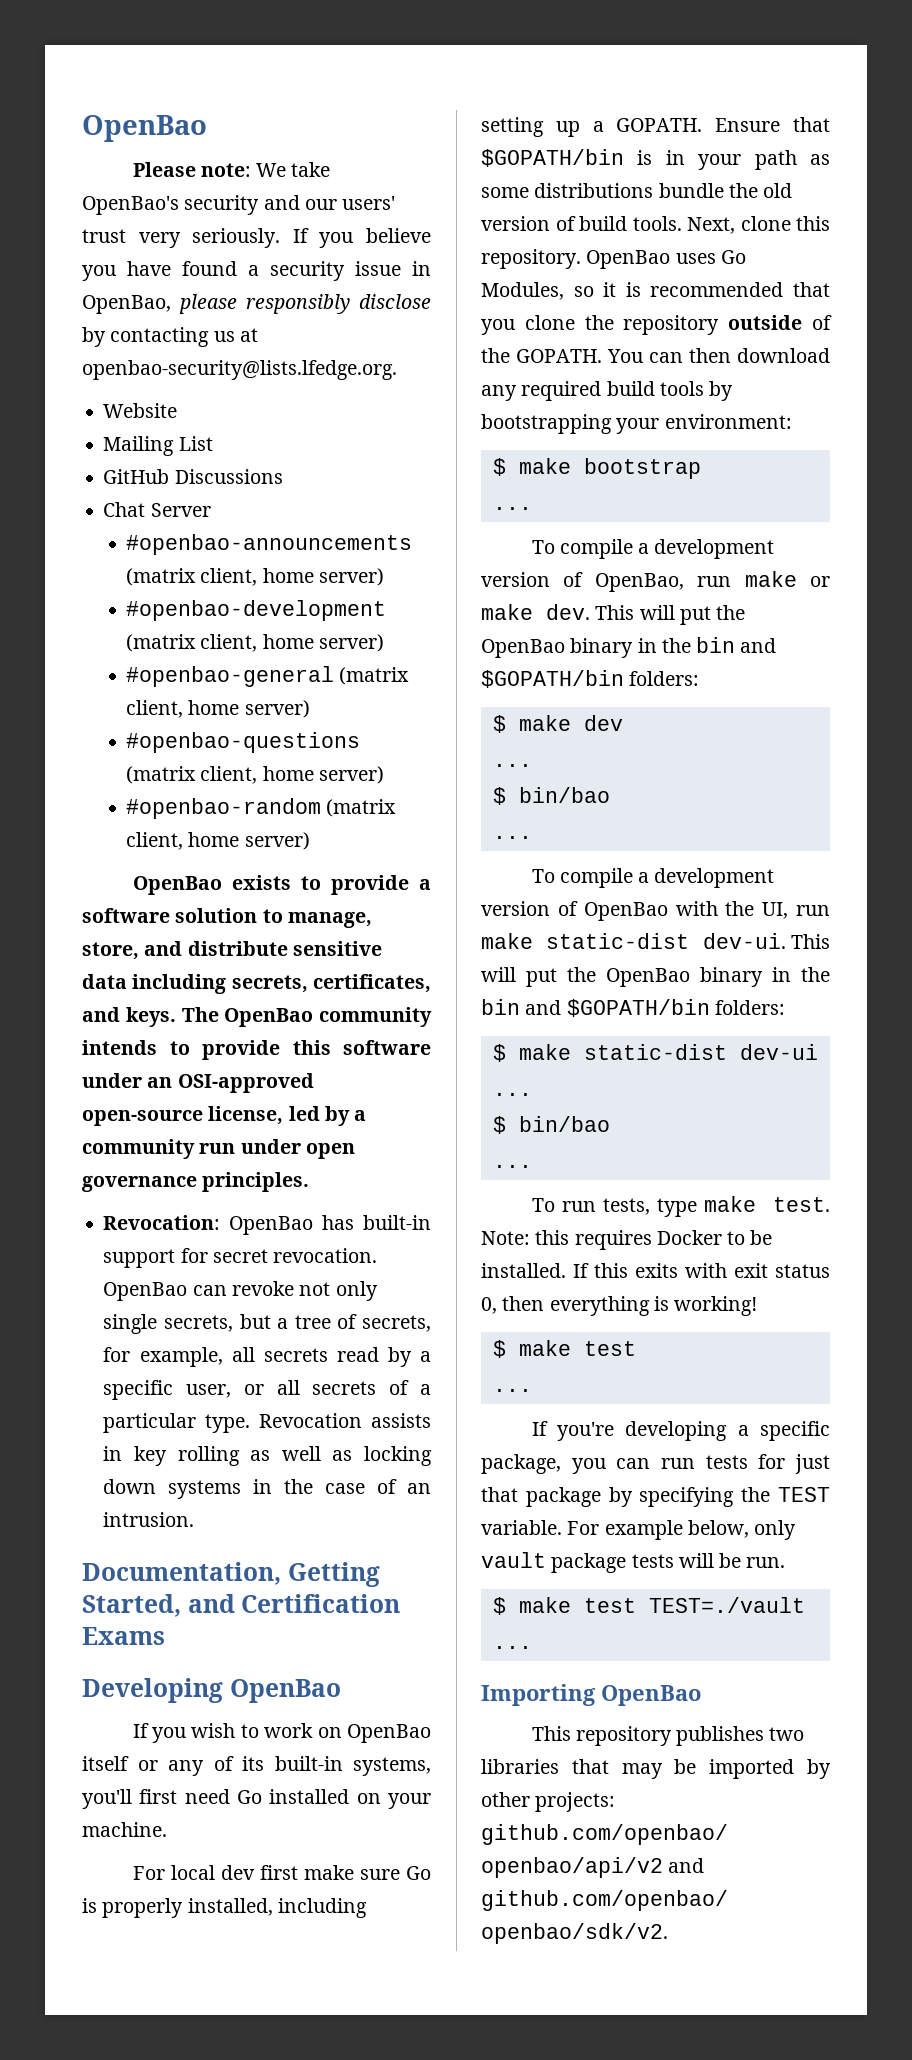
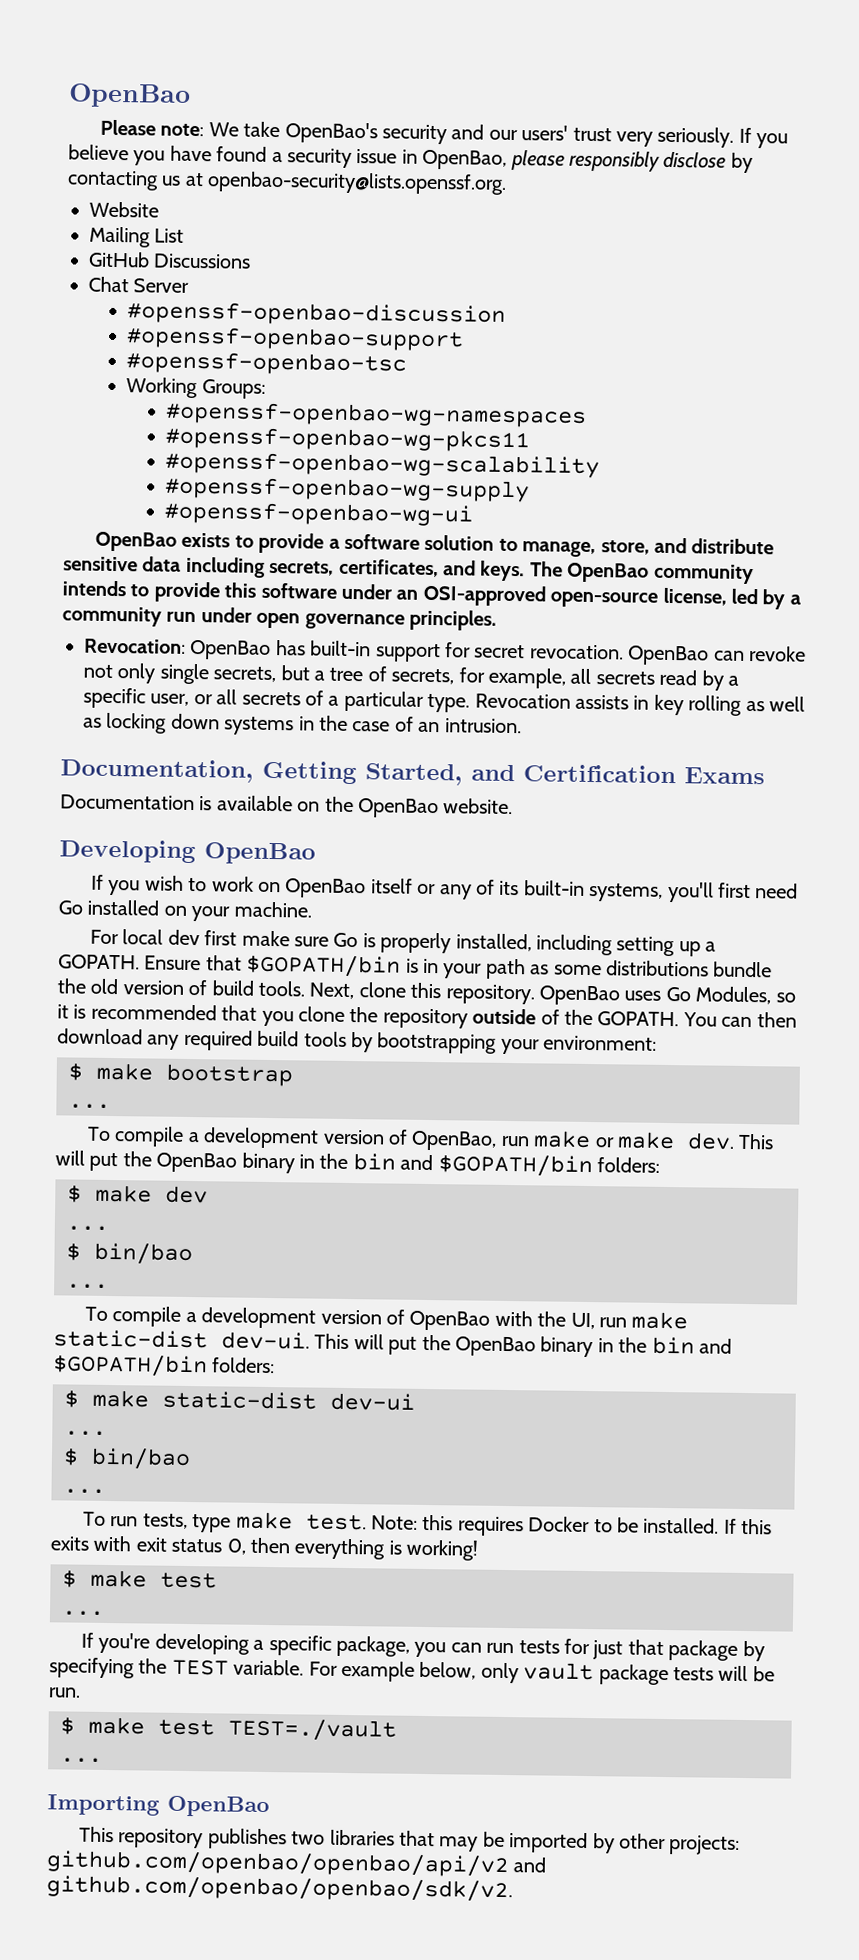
- If you believe you have found a security issue in OpenBao, please responsibly disclose by contacting us at openbao-security@lists.lfedge.org.
+ If you believe you have found a security issue in OpenBao, please responsibly disclose by contacting us at openbao-security@lists.openssf.org.
- #openbao-announcements (matrix client, home server)
- #openbao-development (matrix client, home server)
- #openbao-general (matrix client, home server)
- #openbao-questions (matrix client, home server)
- #openbao-random (matrix client, home server)
+ #openssf-openbao-discussion
+ #openssf-openbao-support
+ #openssf-openbao-tsc
+ Working Groups:
+ #openssf-openbao-wg-namespaces
+ #openssf-openbao-wg-pkcs11
+ #openssf-openbao-wg-scalability
+ #openssf-openbao-wg-supply
+ #openssf-openbao-wg-ui
+ Documentation is available on the OpenBao website.

